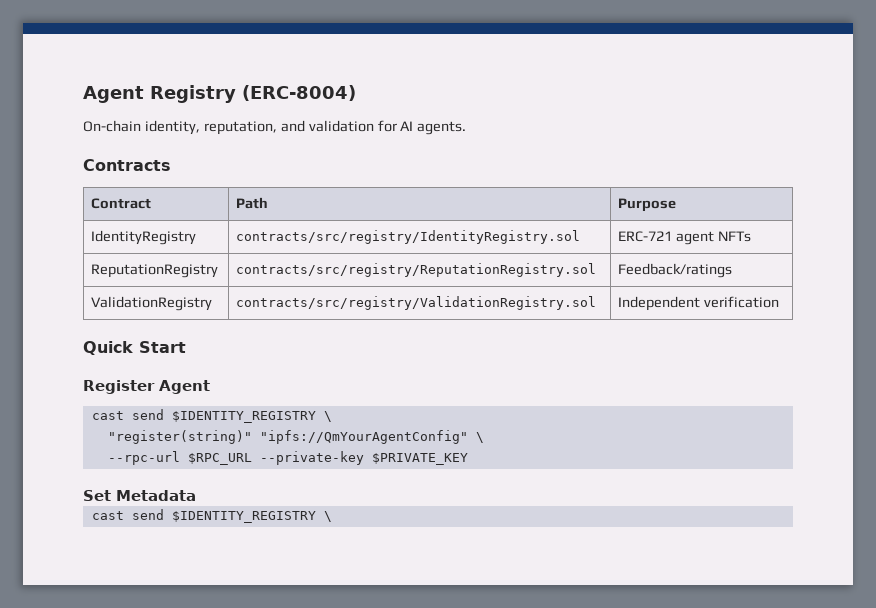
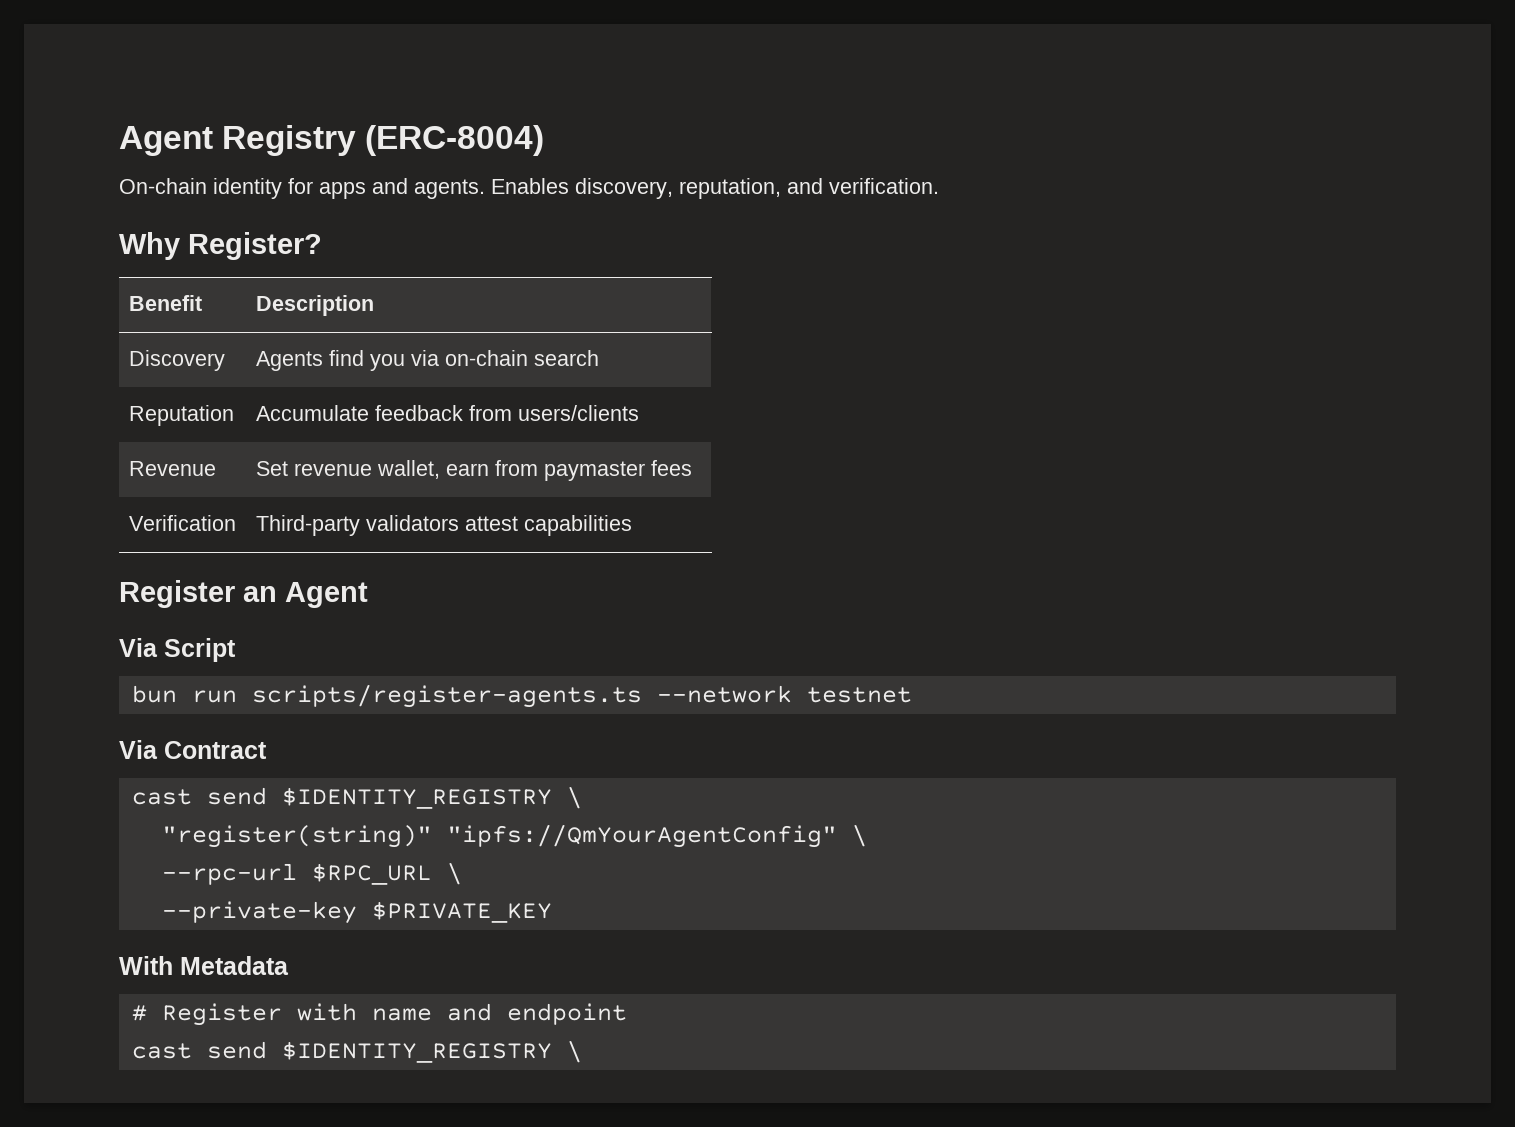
- On-chain identity, reputation, and validation for AI agents.
- Contracts
- Contract | Path | Purpose
- IdentityRegistry | contracts/src/registry/IdentityRegistry.sol | ERC-721 agent NFTs
- ReputationRegistry | contracts/src/registry/ReputationRegistry.sol | Feedback/ratings
- ValidationRegistry | contracts/src/registry/ValidationRegistry.sol | Independent verification
- Quick Start
- Register Agent
+ On-chain identity for apps and agents. Enables discovery, reputation, and verification.
+ Why Register?
+ Benefit | Description
+ Discovery | Agents find you via on-chain search
+ Reputation | Accumulate feedback from users/clients
+ Revenue | Set revenue wallet, earn from paymaster fees
+ Verification | Third-party validators attest capabilities
+ Register an Agent
+ Via Script
+ bun run scripts/register-agents.ts --network testnet
+ Via Contract
- --rpc-url $RPC_URL --private-key $PRIVATE_KEY
+ --rpc-url $RPC_URL \
+ --private-key $PRIVATE_KEY
- Set Metadata
+ With Metadata
+ # Register with name and endpoint

